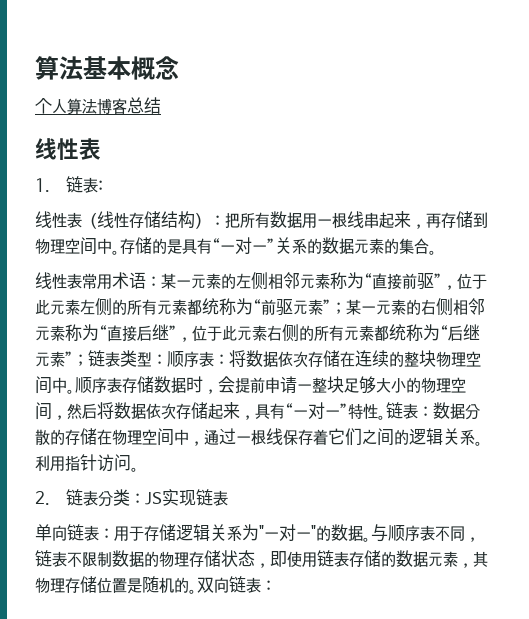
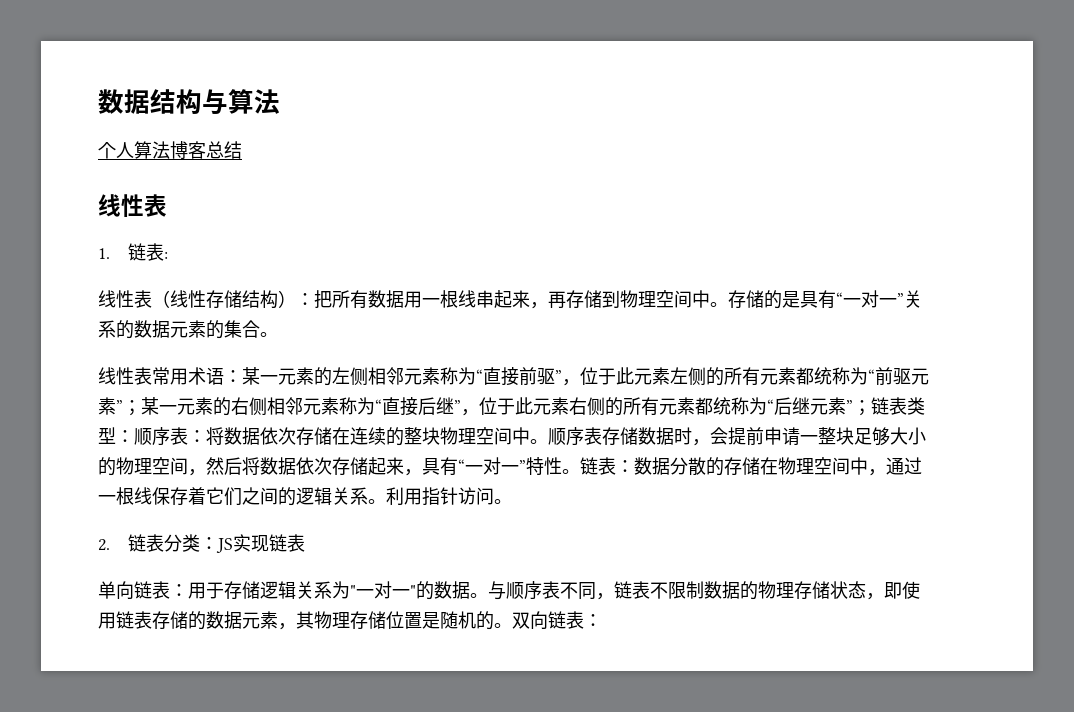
- 算法基本概念
+ 数据结构与算法

